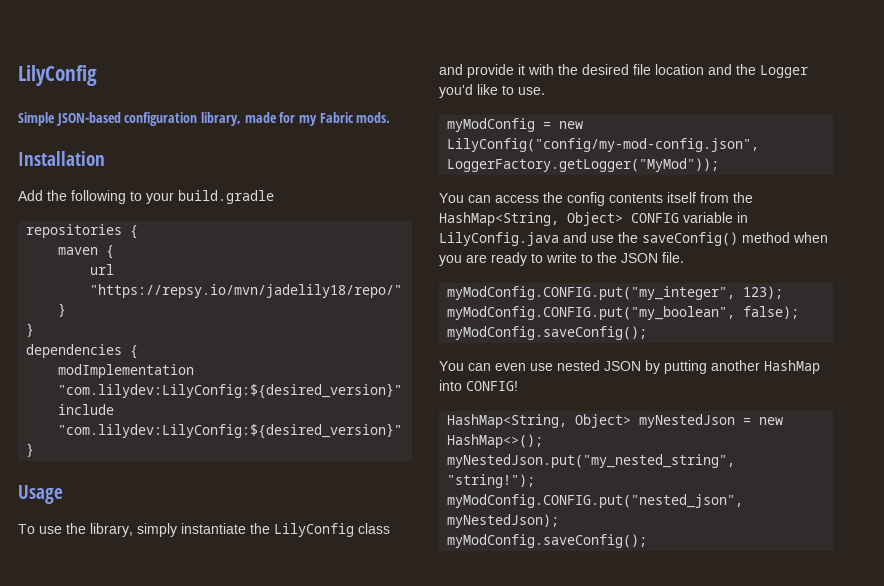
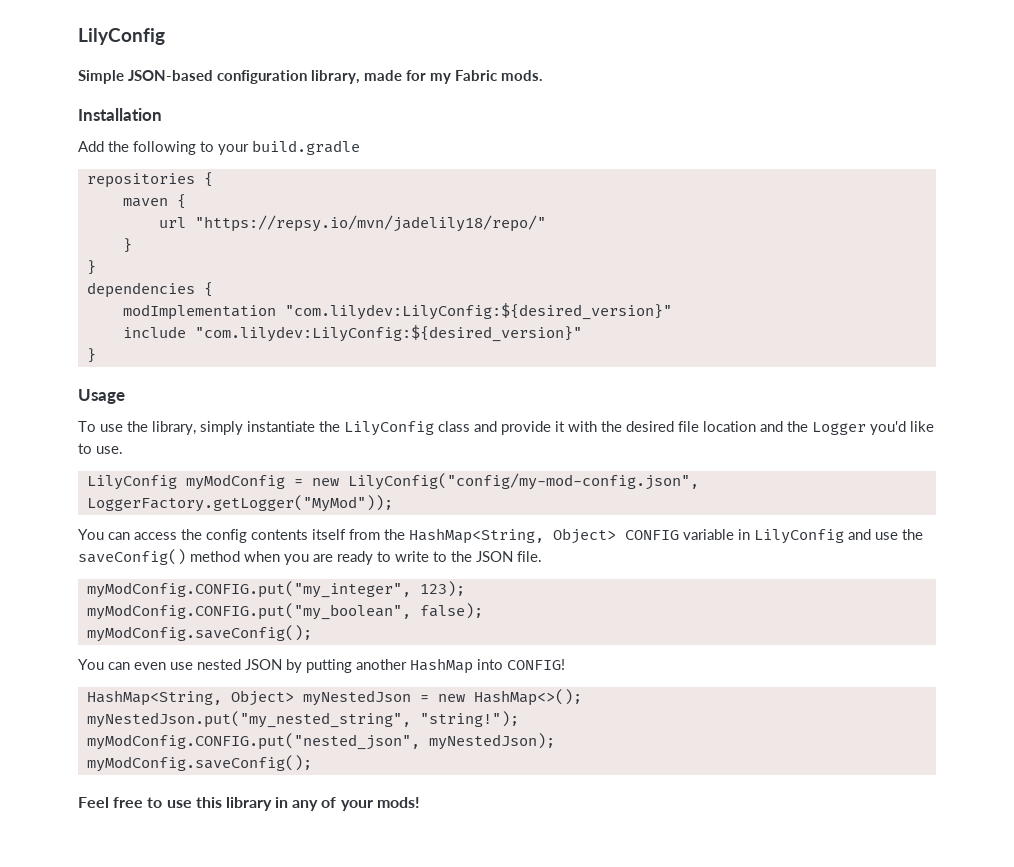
- myModConfig = new LilyConfig("config/my-mod-config.json", LoggerFactory.getLogger("MyMod"));
+ LilyConfig myModConfig = new LilyConfig("config/my-mod-config.json", LoggerFactory.getLogger("MyMod"));
- You can access the config contents itself from the HashMap<String, Object> CONFIG variable in LilyConfig.java and use the saveConfig() method when you are ready to write to the JSON file.
+ You can access the config contents itself from the HashMap<String, Object> CONFIG variable in LilyConfig and use the saveConfig() method when you are ready to write to the JSON file.
+ Feel free to use this library in any of your mods!

